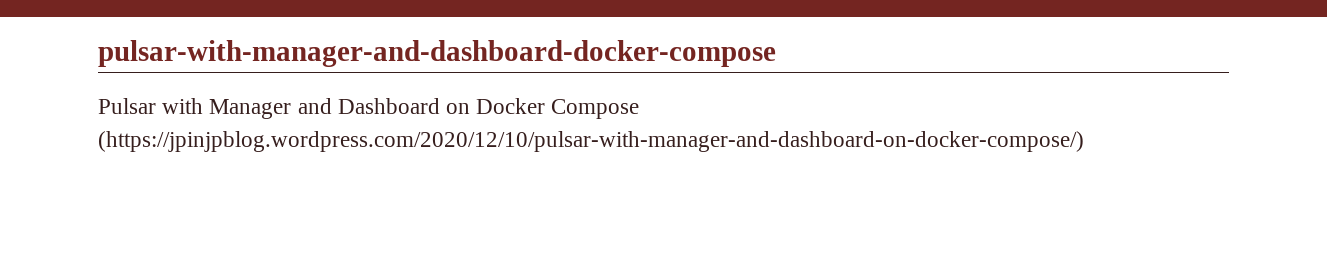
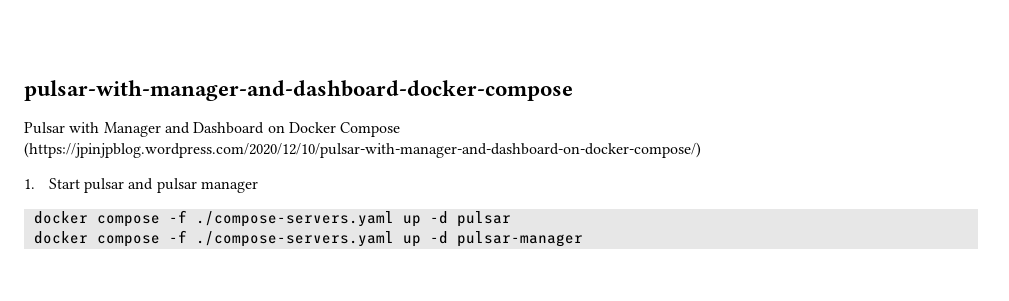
+ 1. Start pulsar and pulsar manager
+ docker compose -f ./compose-servers.yaml up -d pulsar
+ docker compose -f ./compose-servers.yaml up -d pulsar-manager

